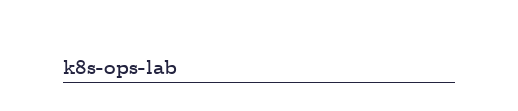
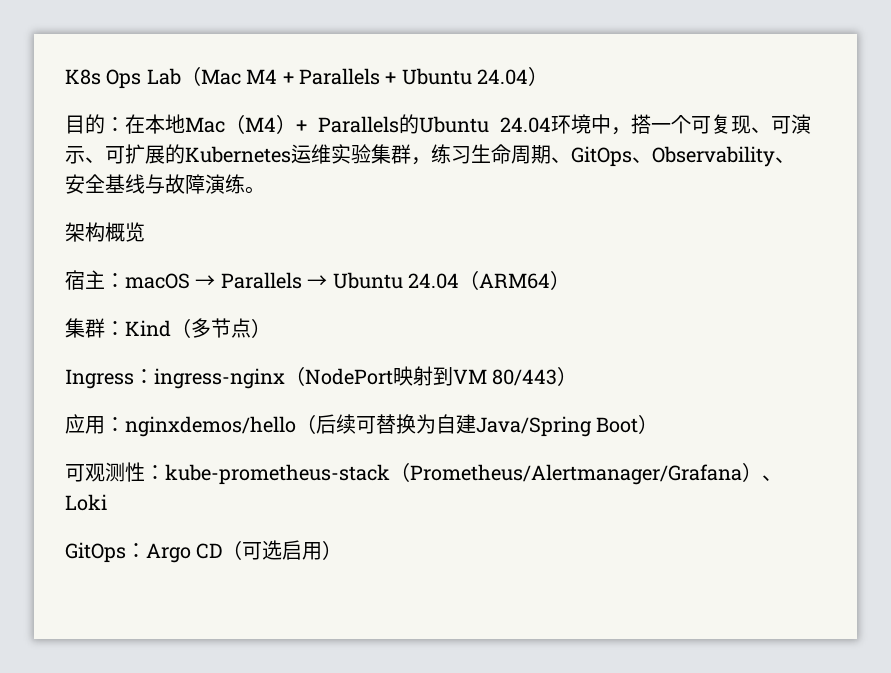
- k8s-ops-lab
+ K8s Ops Lab（Mac M4 + Parallels + Ubuntu 24.04）
+ 目的：在本地Mac（M4）+ Parallels的Ubuntu 24.04环境中，搭一个可复现、可演示、可扩展的Kubernetes运维实验集群，练习生命周期、GitOps、Observability、安全基线与故障演练。
+ 架构概览
+ 宿主：macOS → Parallels → Ubuntu 24.04（ARM64）
+ 集群：Kind（多节点）
+ Ingress：ingress-nginx（NodePort映射到VM 80/443）
+ 应用：nginxdemos/hello（后续可替换为自建Java/Spring Boot）
+ 可观测性：kube-prometheus-stack（Prometheus/Alertmanager/Grafana）、Loki
+ GitOps：Argo CD（可选启用）

